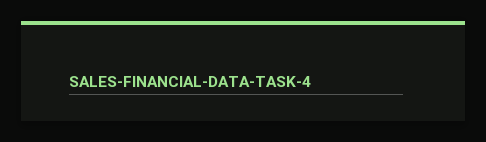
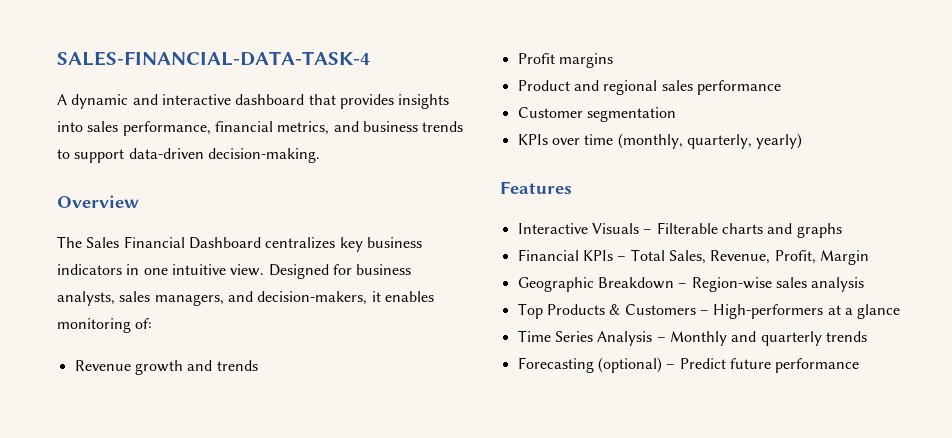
+ A dynamic and interactive dashboard that provides insights into sales performance, financial metrics, and business trends to support data-driven decision-making.
+ Overview
+ The Sales Financial Dashboard centralizes key business indicators in one intuitive view. Designed for business analysts, sales managers, and decision-makers, it enables monitoring of:
+ Revenue growth and trends
+ Profit margins
+ Product and regional sales performance
+ Customer segmentation
+ KPIs over time (monthly, quarterly, yearly)
+ Features
+ Interactive Visuals – Filterable charts and graphs
+ Financial KPIs – Total Sales, Revenue, Profit, Margin
+ Geographic Breakdown – Region-wise sales analysis
+ Top Products & Customers – High-performers at a glance
+ Time Series Analysis – Monthly and quarterly trends
+ Forecasting (optional) – Predict future performance

